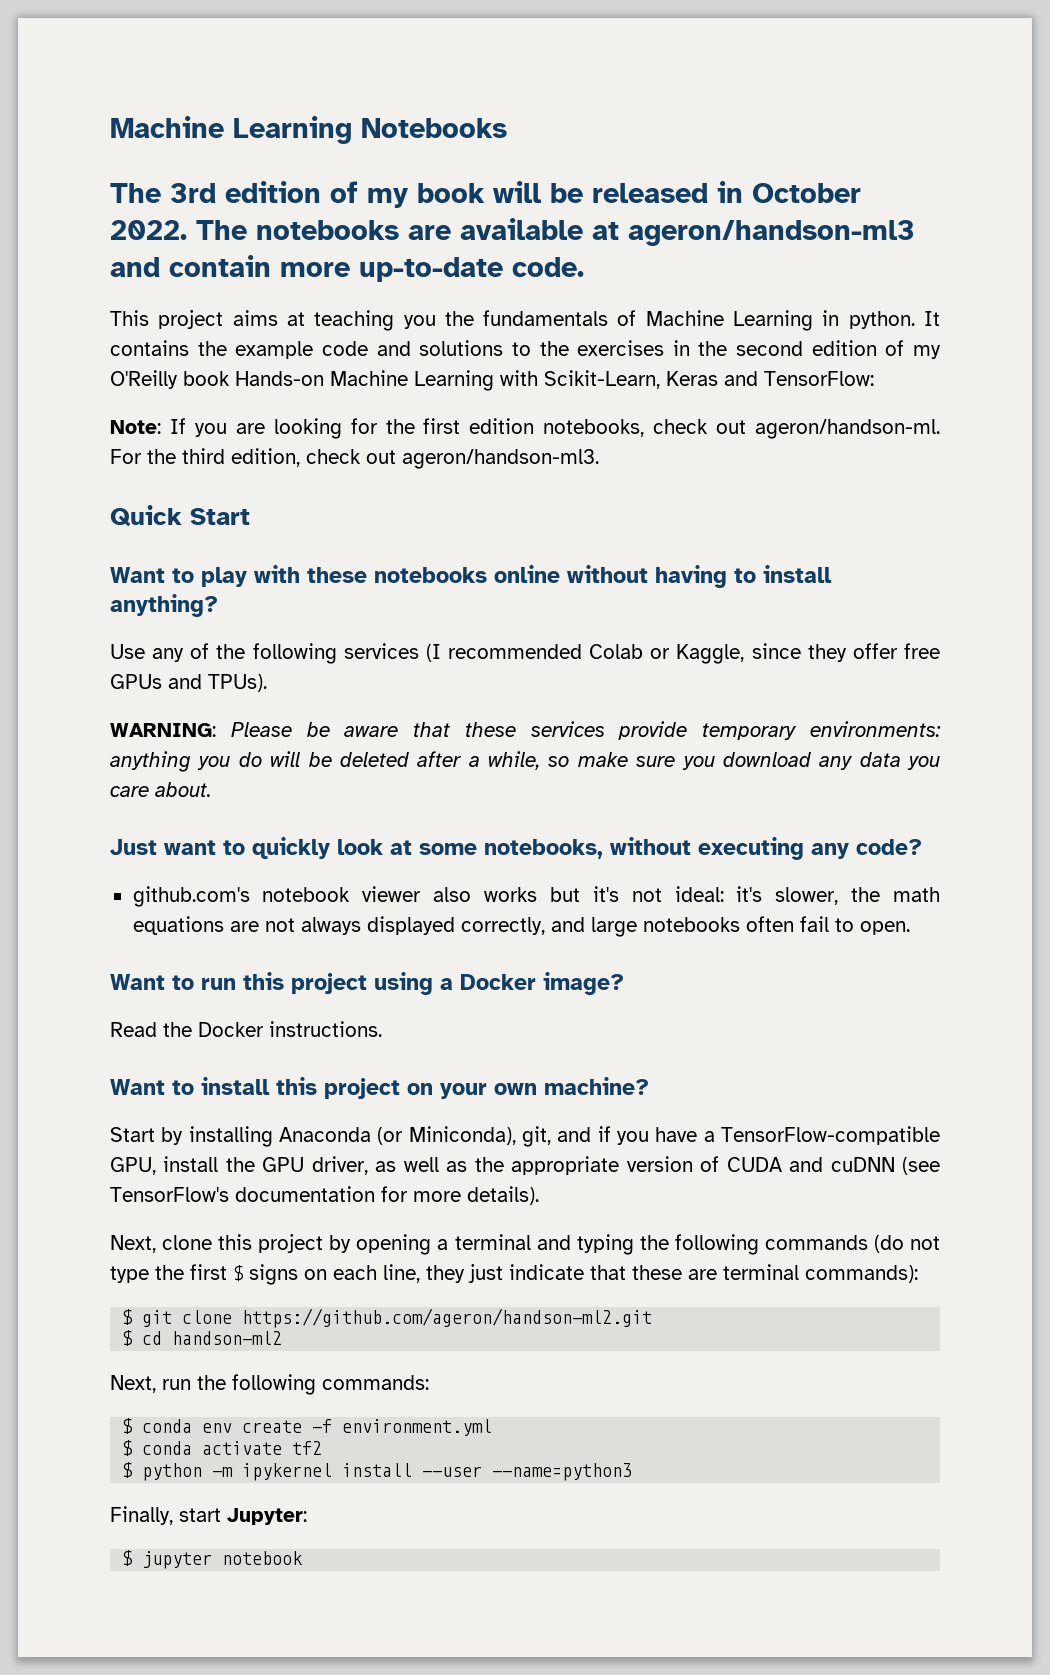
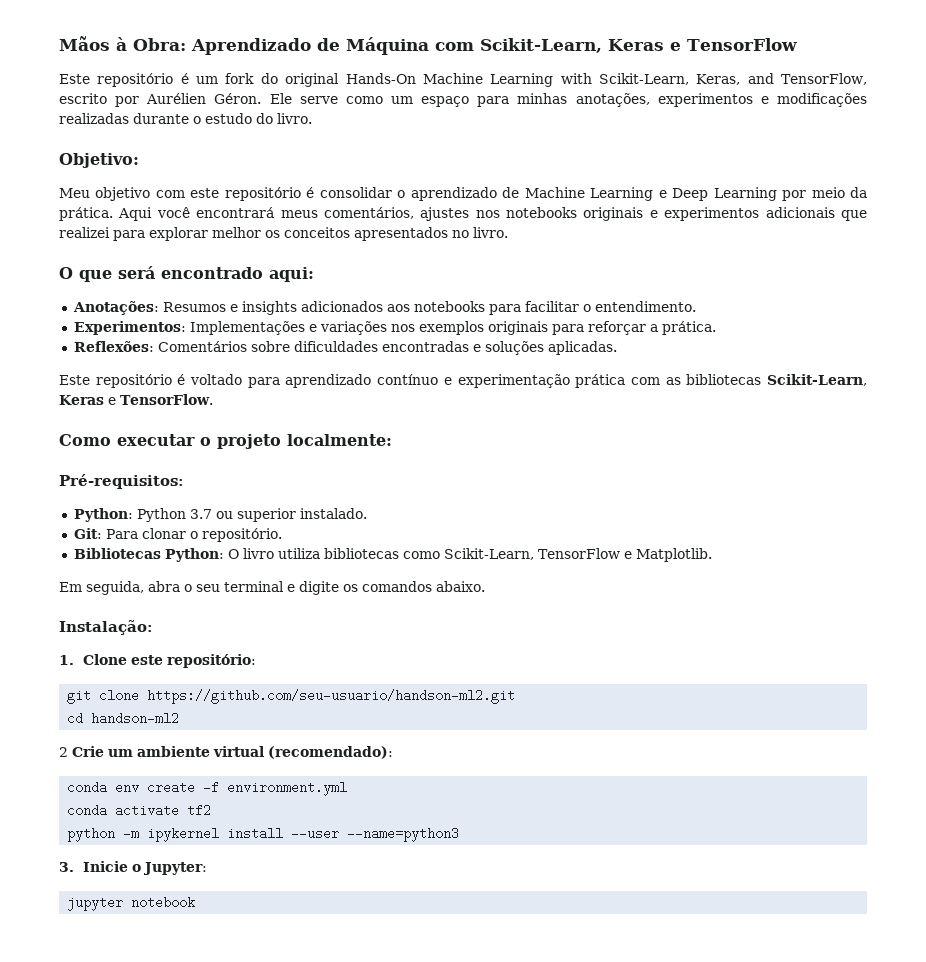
- Machine Learning Notebooks
- The 3rd edition of my book will be released in October 2022. The notebooks are available at ageron/handson-ml3 and contain more up-to-date code.
- This project aims at teaching you the fundamentals of Machine Learning in python. It contains the example code and solutions to the exercises in the second edition of my O'Reilly book Hands-on Machine Learning with Scikit-Learn, Keras and TensorFlow:
- Note: If you are looking for the first edition notebooks, check out ageron/handson-ml. For the third edition, check out ageron/handson-ml3.
- Quick Start
- Want to play with these notebooks online without having to install anything?
- Use any of the following services (I recommended Colab or Kaggle, since they offer free GPUs and TPUs).
- WARNING: Please be aware that these services provide temporary environments: anything you do will be deleted after a while, so make sure you download any data you care about.
- Just want to quickly look at some notebooks, without executing any code?
- github.com's notebook viewer also works but it's not ideal: it's slower, the math equations are not always displayed correctly, and large notebooks often fail to open.
- Want to run this project using a Docker image?
- Read the Docker instructions.
- Want to install this project on your own machine?
- Start by installing Anaconda (or Miniconda), git, and if you have a TensorFlow-compatible GPU, install the GPU driver, as well as the appropriate version of CUDA and cuDNN (see TensorFlow's documentation for more details).
- Next, clone this project by opening a terminal and typing the following commands (do not type the first $ signs on each line, they just indicate that these are terminal commands):
- $ git clone https://github.com/ageron/handson-ml2.git
- $ cd handson-ml2
- Next, run the following commands:
- $ conda env create -f environment.yml
+ Mãos à Obra: Aprendizado de Máquina com Scikit-Learn, Keras e TensorFlow
+ Este repositório é um fork do original Hands-On Machine Learning with Scikit-Learn, Keras, and TensorFlow, escrito por Aurélien Géron. Ele serve como um espaço para minhas anotações, experimentos e modificações realizadas durante o estudo do livro.
+ Objetivo:
+ Meu objetivo com este repositório é consolidar o aprendizado de Machine Learning e Deep Learning por meio da prática. Aqui você encontrará meus comentários, ajustes nos notebooks originais e experimentos adicionais que realizei para explorar melhor os conceitos apresentados no livro.
+ O que será encontrado aqui:
+ Anotações: Resumos e insights adicionados aos notebooks para facilitar o entendimento.
+ Experimentos: Implementações e variações nos exemplos originais para reforçar a prática.
+ Reflexões: Comentários sobre dificuldades encontradas e soluções aplicadas.
+ Este repositório é voltado para aprendizado contínuo e experimentação prática com as bibliotecas Scikit-Learn, Keras e TensorFlow.
+ Como executar o projeto localmente:
+ Pré-requisitos:
+ Python: Python 3.7 ou superior instalado.
+ Git: Para clonar o repositório.
+ Bibliotecas Python: O livro utiliza bibliotecas como Scikit-Learn, TensorFlow e Matplotlib.
+ Em seguida, abra o seu terminal e digite os comandos abaixo.
+ Instalação:
+ 1. Clone este repositório:
+ git clone https://github.com/seu-usuario/handson-ml2.git
+ cd handson-ml2
+ 2 Crie um ambiente virtual (recomendado):
+ conda env create -f environment.yml
- $ conda activate tf2
+ conda activate tf2
- $ python -m ipykernel install --user --name=python3
+ python -m ipykernel install --user --name=python3
- Finally, start Jupyter:
+ 3. Inicie o Jupyter:
- $ jupyter notebook
+ jupyter notebook

